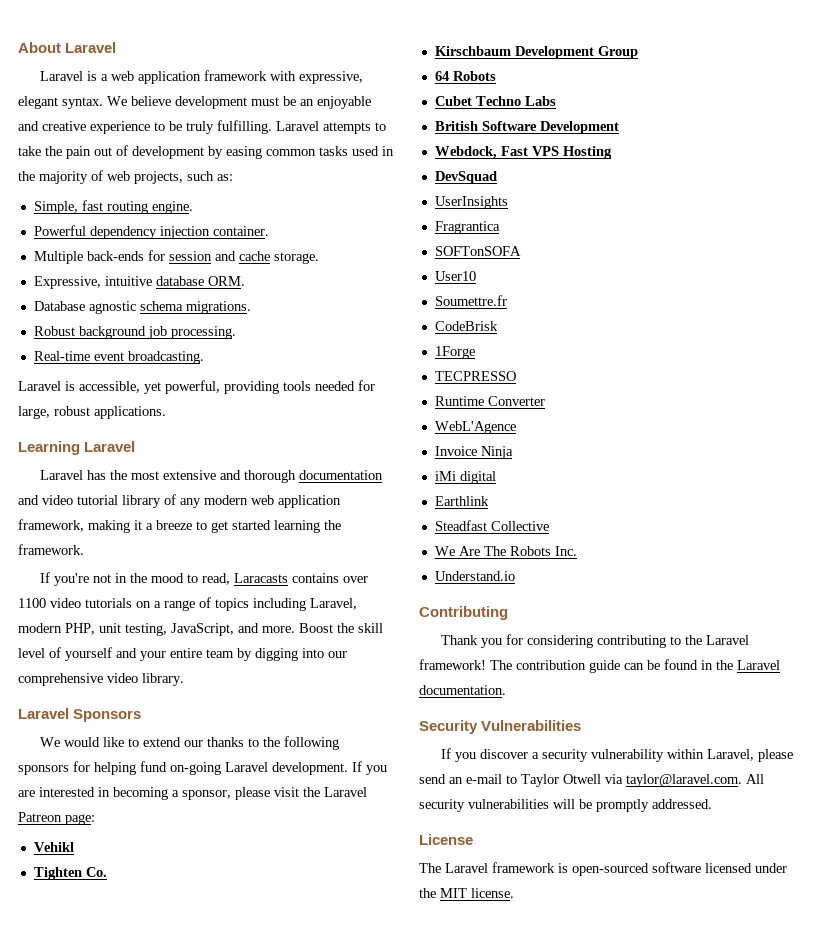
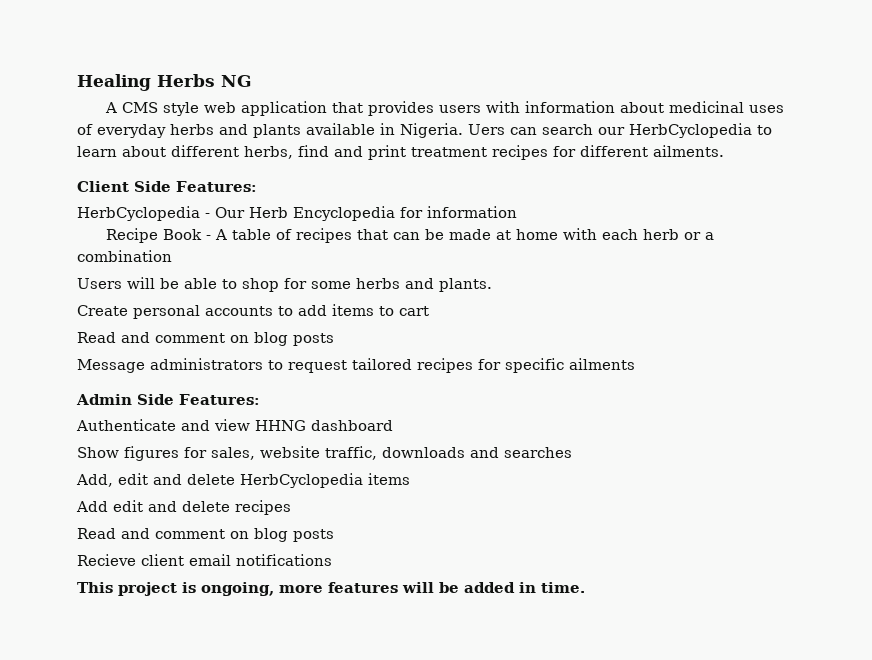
- About Laravel
- Laravel is a web application framework with expressive, elegant syntax. We believe development must be an enjoyable and creative experience to be truly fulfilling. Laravel attempts to take the pain out of development by easing common tasks used in the majority of web projects, such as:
- Simple, fast routing engine.
- Powerful dependency injection container.
- Multiple back-ends for session and cache storage.
- Expressive, intuitive database ORM.
- Database agnostic schema migrations.
- Robust background job processing.
- Real-time event broadcasting.
- Laravel is accessible, yet powerful, providing tools needed for large, robust applications.
- Learning Laravel
- Laravel has the most extensive and thorough documentation and video tutorial library of any modern web application framework, making it a breeze to get started learning the framework.
- If you're not in the mood to read, Laracasts contains over 1100 video tutorials on a range of topics including Laravel, modern PHP, unit testing, JavaScript, and more. Boost the skill level of yourself and your entire team by digging into our comprehensive video library.
- Laravel Sponsors
- We would like to extend our thanks to the following sponsors for helping fund on-going Laravel development. If you are interested in becoming a sponsor, please visit the Laravel Patreon page:
- Vehikl
- Tighten Co.
- Kirschbaum Development Group
- 64 Robots
- Cubet Techno Labs
- British Software Development
- Webdock, Fast VPS Hosting
- DevSquad
- UserInsights
- Fragrantica
- SOFTonSOFA
- User10
- Soumettre.fr
- CodeBrisk
- 1Forge
- TECPRESSO
- Runtime Converter
- WebL'Agence
- Invoice Ninja
- iMi digital
- Earthlink
- Steadfast Collective
- We Are The Robots Inc.
- Understand.io
- Contributing
- Thank you for considering contributing to the Laravel framework! The contribution guide can be found in the Laravel documentation.
- Security Vulnerabilities
- If you discover a security vulnerability within Laravel, please send an e-mail to Taylor Otwell via taylor@laravel.com. All security vulnerabilities will be promptly addressed.
- License
- The Laravel framework is open-sourced software licensed under the MIT license.
+ Healing Herbs NG
+ A CMS style web application that provides users with information about medicinal uses of everyday herbs and plants available in Nigeria. Uers can search our HerbCyclopedia to learn about different herbs, find and print treatment recipes for different ailments.
+ Client Side Features:
+ HerbCyclopedia - Our Herb Encyclopedia for information
+ Recipe Book - A table of recipes that can be made at home with each herb or a combination
+ Users will be able to shop for some herbs and plants.
+ Create personal accounts to add items to cart
+ Read and comment on blog posts
+ Message administrators to request tailored recipes for specific ailments
+ Admin Side Features:
+ Authenticate and view HHNG dashboard
+ Show figures for sales, website traffic, downloads and searches
+ Add, edit and delete HerbCyclopedia items
+ Add edit and delete recipes
+ Read and comment on blog posts
+ Recieve client email notifications
+ This project is ongoing, more features will be added in time.

